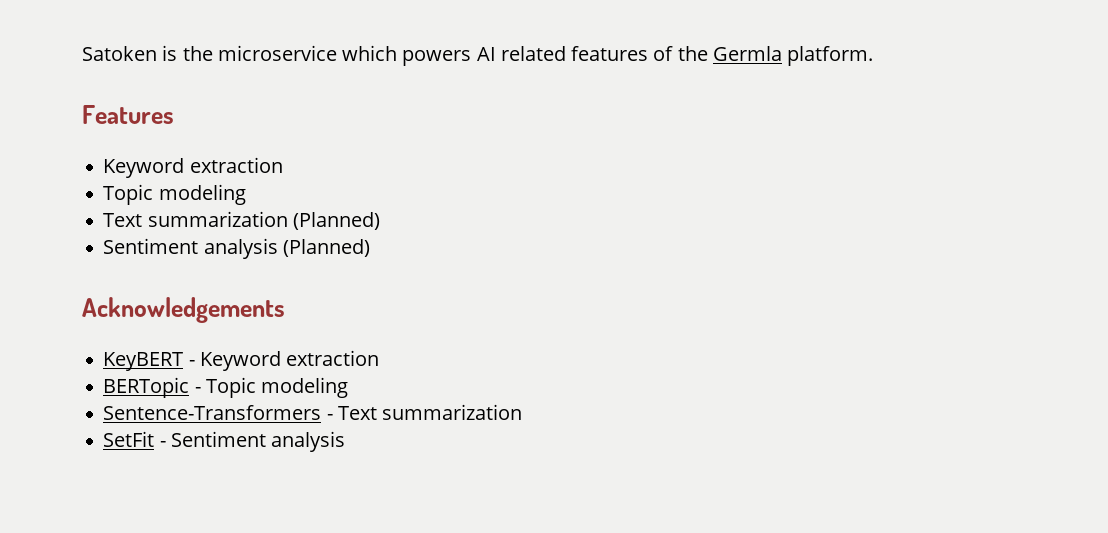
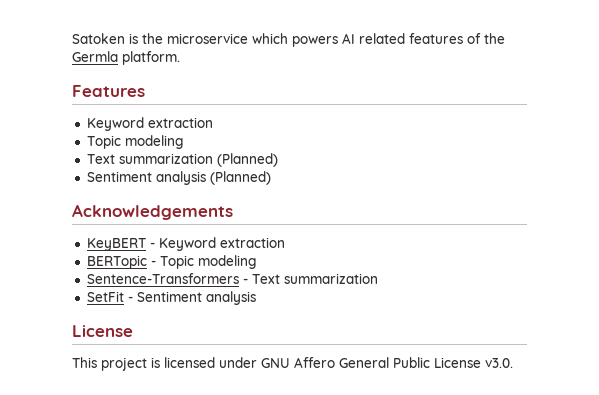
  SetFit - Sentiment analysis
+ License
+ This project is licensed under GNU Affero General Public License v3.0.

